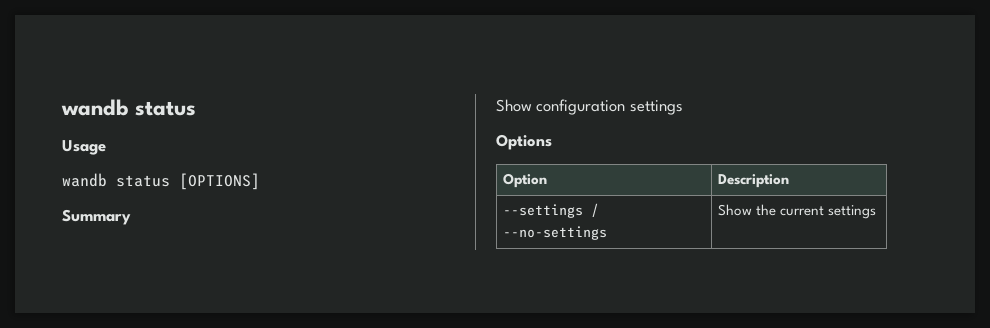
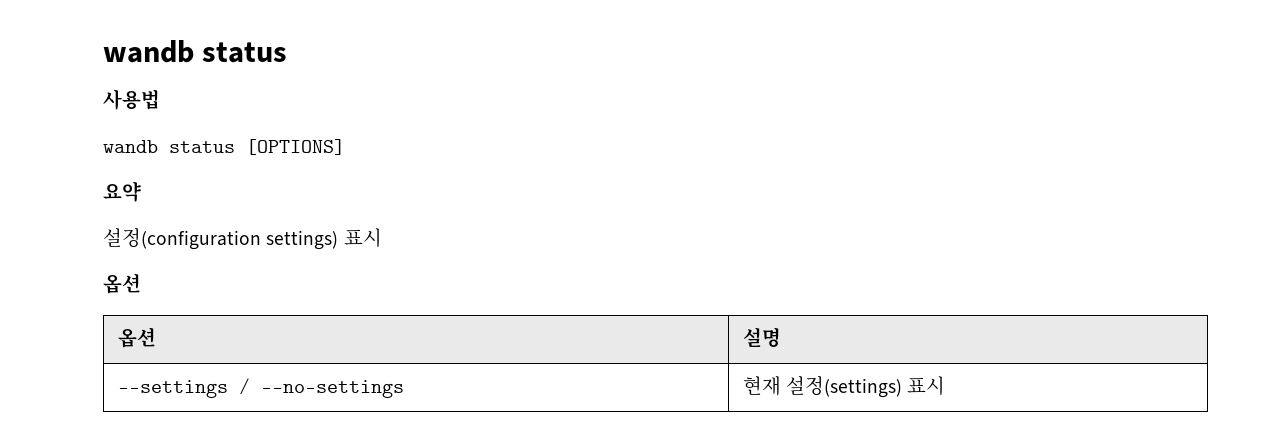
- Usage
+ 사용법
- Summary
- Show configuration settings
- Options
- Option | Description
+ 요약
+ 설정(configuration settings) 표시
+ 옵션
+ 옵션 | 설명
- --settings / --no-settings | Show the current settings
+ --settings / --no-settings | 현재 설정(settings) 표시

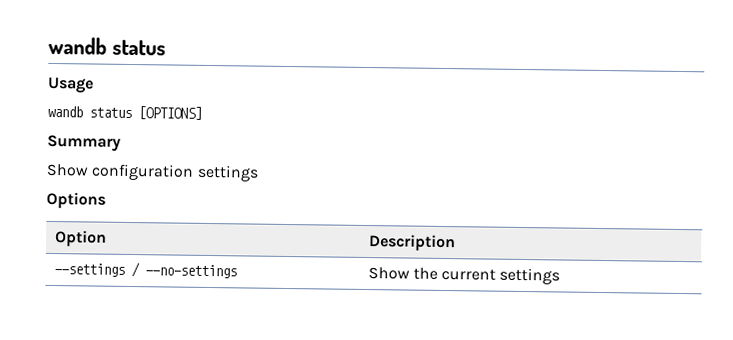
- 사용법
+ Usage
- 요약
- 설정(configuration settings) 표시
- 옵션
- 옵션 | 설명
+ Summary
+ Show configuration settings
+ Options
+ Option | Description
- --settings / --no-settings | 현재 설정(settings) 표시
+ --settings / --no-settings | Show the current settings

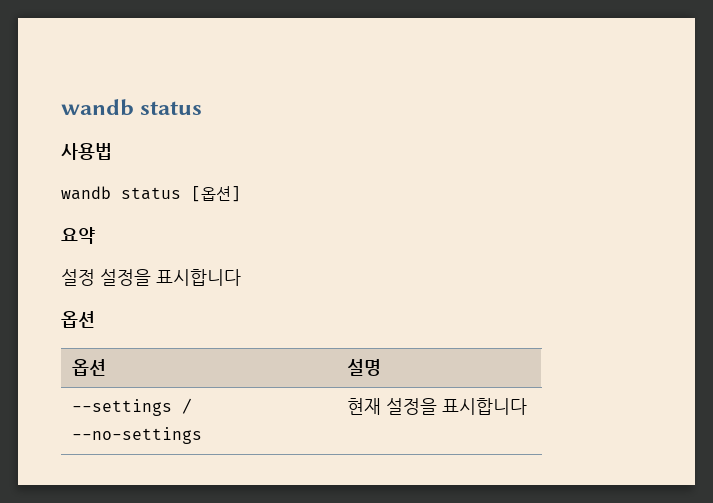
- Usage
- wandb status [OPTIONS]
- Summary
- Show configuration settings
- Options
- Option | Description
+ 사용법
+ wandb status [옵션]
+ 요약
+ 설정 설정을 표시합니다
+ 옵션
+ 옵션 | 설명
- --settings / --no-settings | Show the current settings
+ --settings / --no-settings | 현재 설정을 표시합니다

